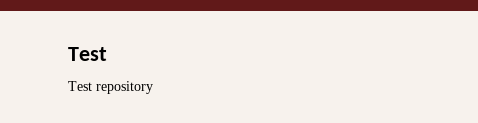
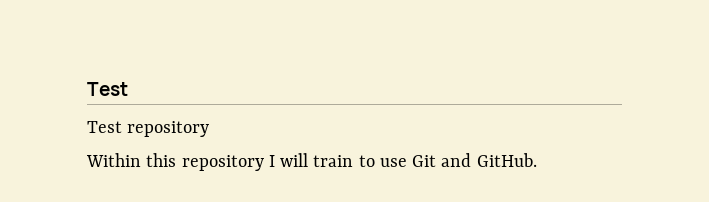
+ Within this repository I will train to use Git and GitHub.

